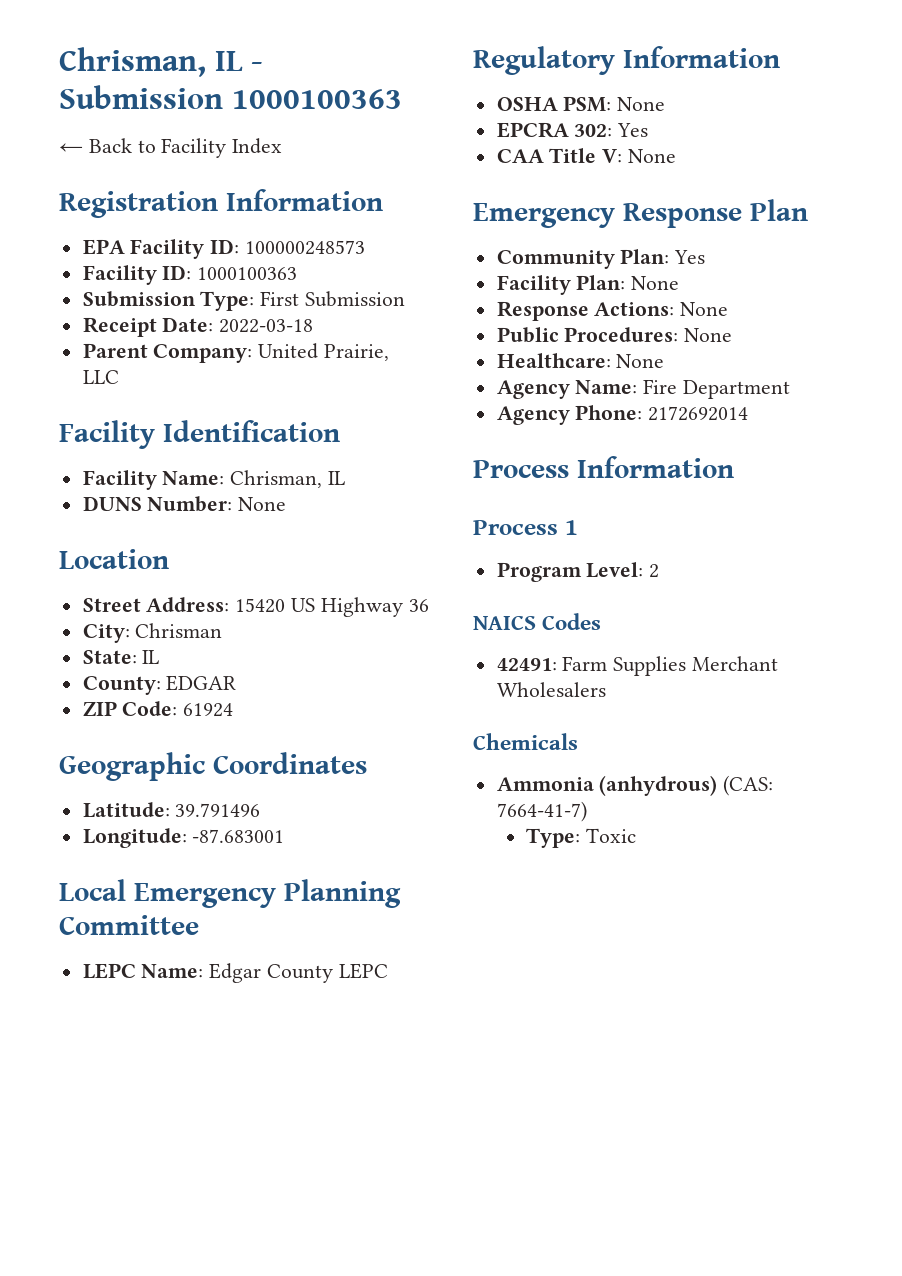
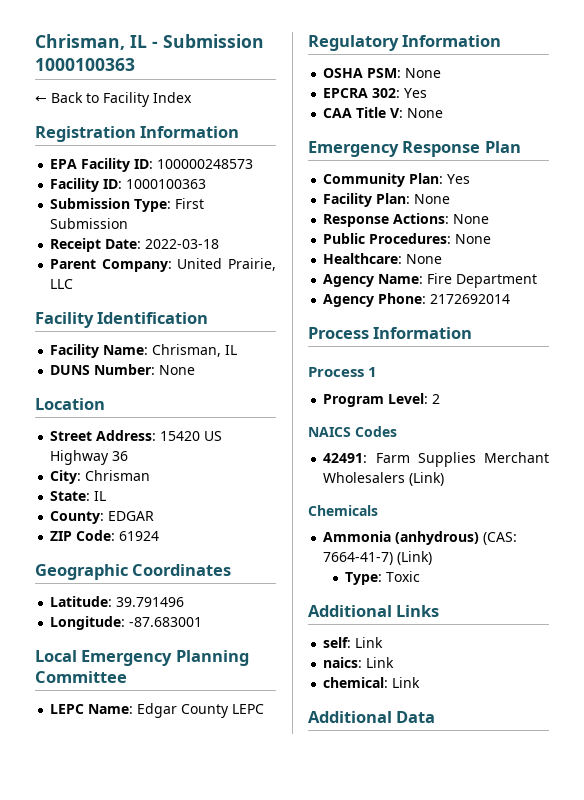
- 42491: Farm Supplies Merchant Wholesalers
+ 42491: Farm Supplies Merchant Wholesalers (Link)
- Ammonia (anhydrous) (CAS: 7664-41-7)
+ Ammonia (anhydrous) (CAS: 7664-41-7) (Link)
+ Additional Links
+ self: Link
+ naics: Link
+ chemical: Link
+ Additional Data

